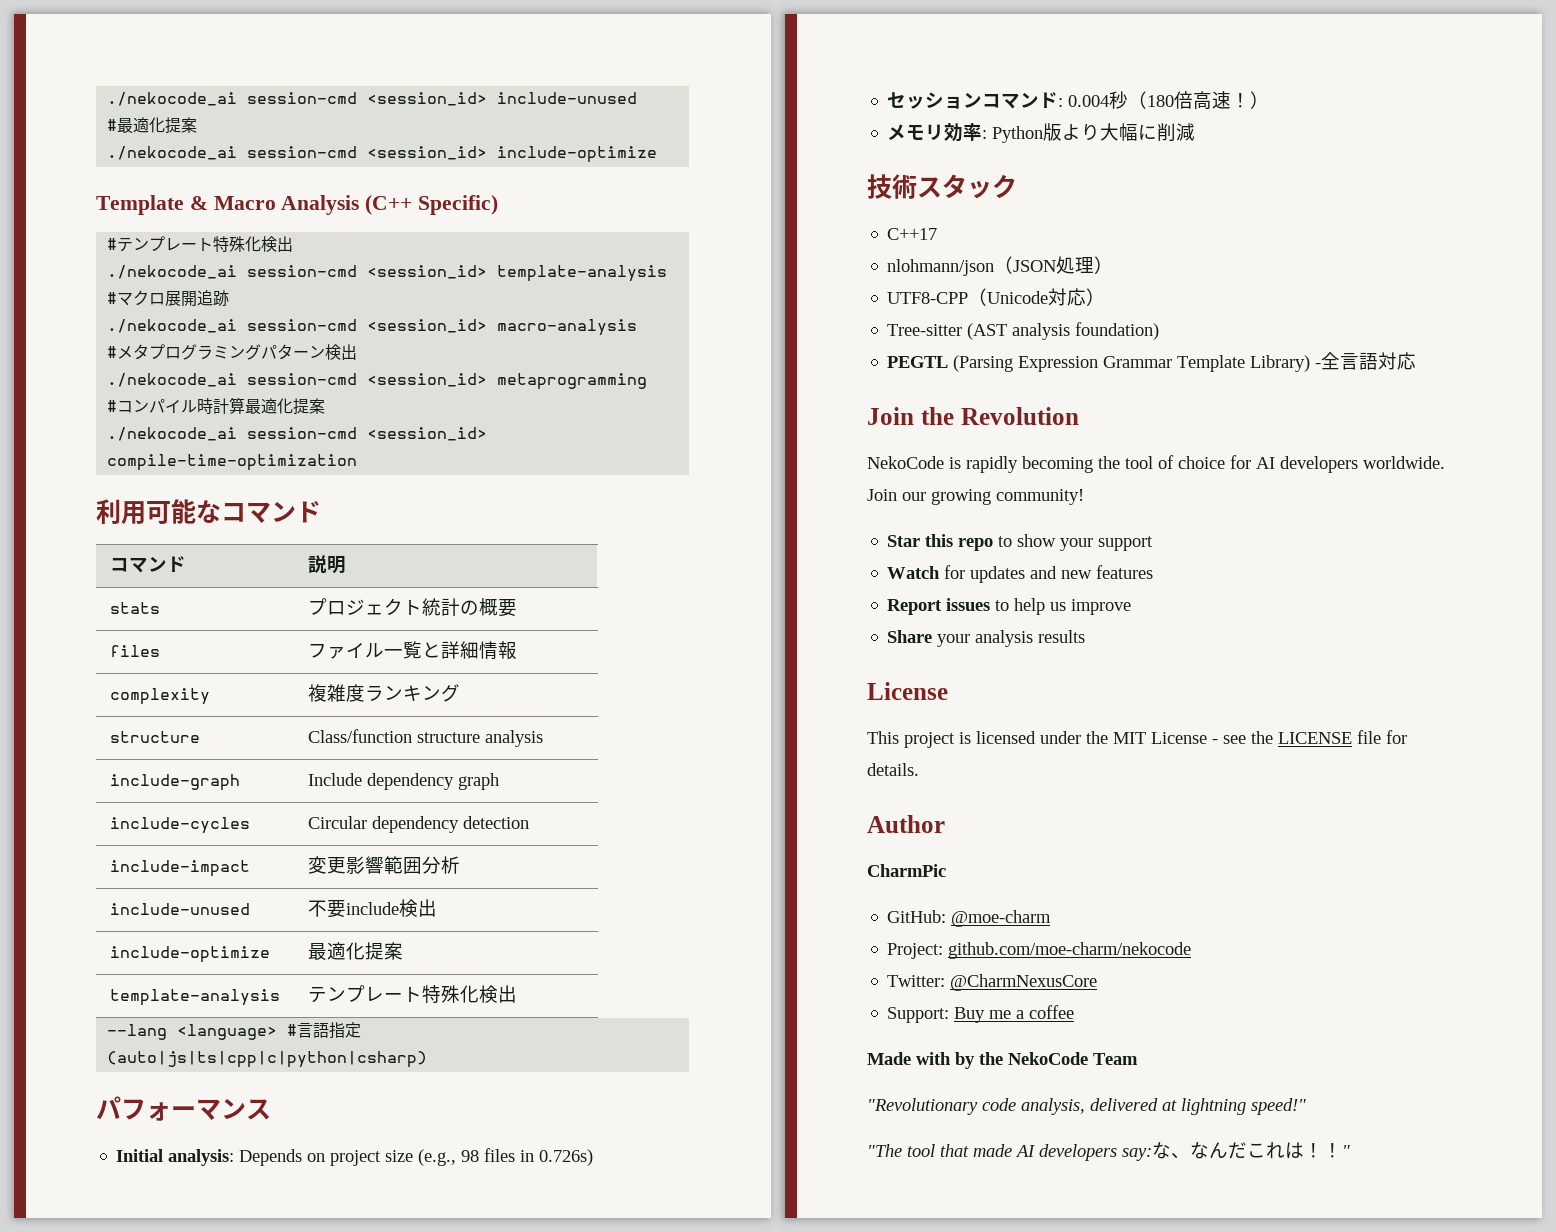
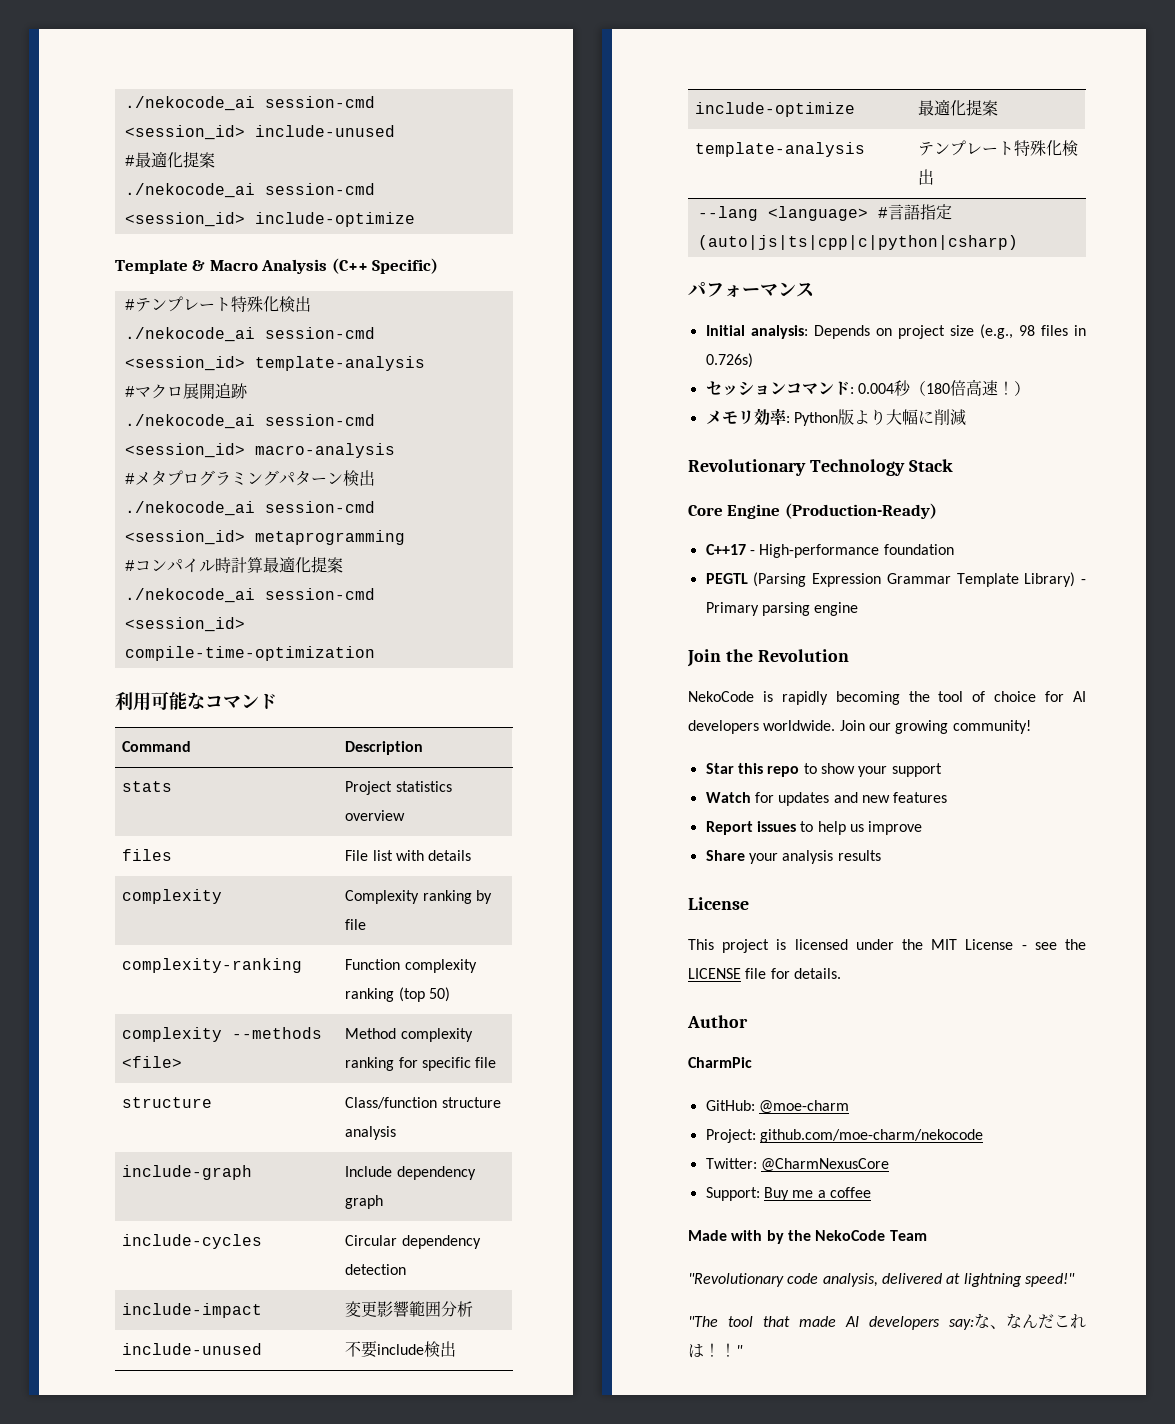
- コマンド | 説明
- stats | プロジェクト統計の概要
- files | ファイル一覧と詳細情報
- complexity | 複雑度ランキング
+ Command | Description
+ stats | Project statistics overview
+ files | File list with details
+ complexity | Complexity ranking by file
+ complexity-ranking | Function complexity ranking (top 50)
+ complexity --methods <file> | Method complexity ranking for specific file
- 技術スタック
- C++17
- nlohmann/json（JSON処理）
- UTF8-CPP（Unicode対応）
- Tree-sitter (AST analysis foundation)
+ Revolutionary Technology Stack
+ Core Engine (Production-Ready)
+ C++17 - High-performance foundation
- PEGTL (Parsing Expression Grammar Template Library) -全言語対応
+ PEGTL (Parsing Expression Grammar Template Library) - Primary parsing engine

